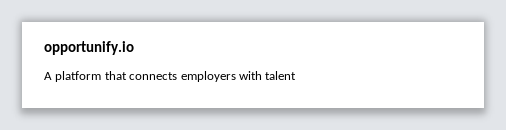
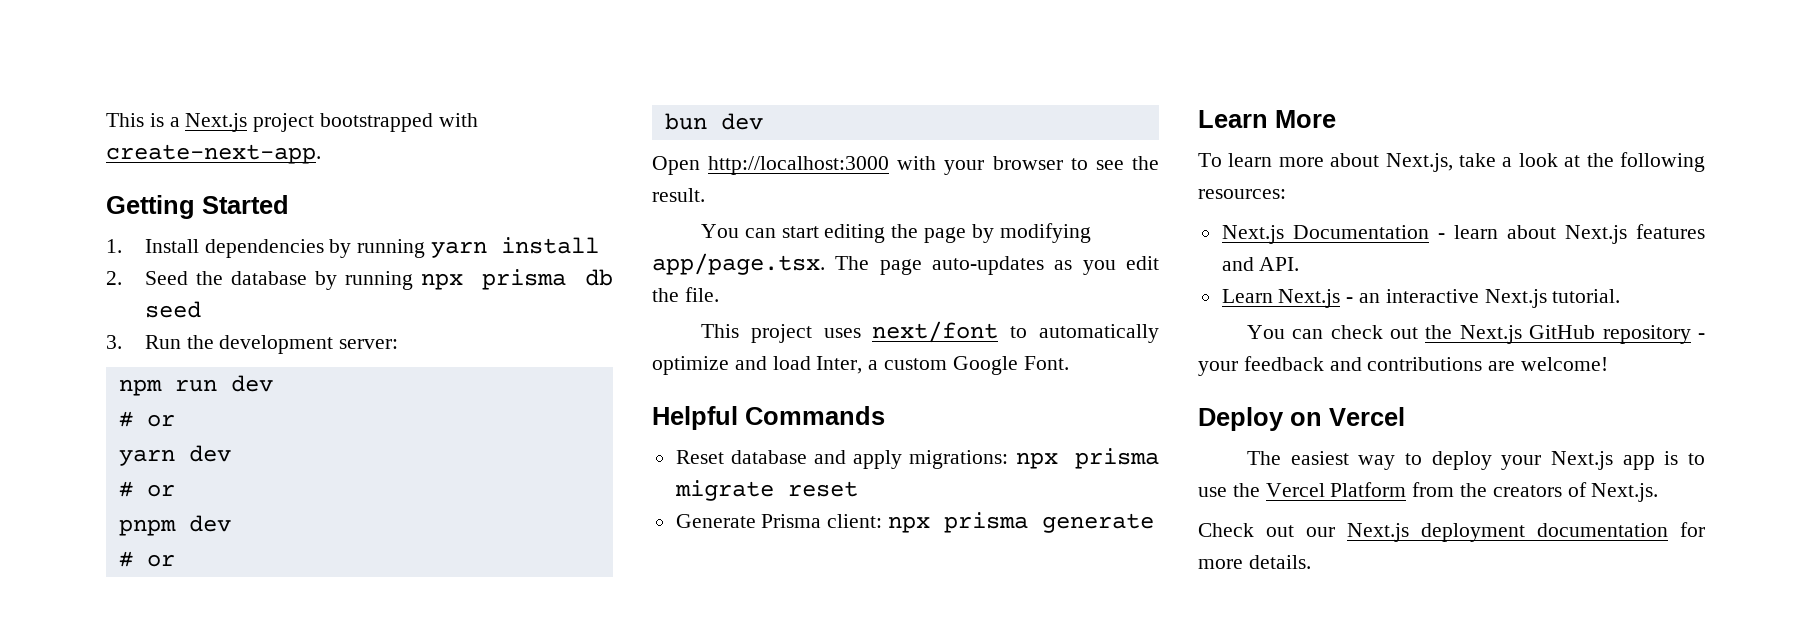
- opportunify.io
- A platform that connects employers with talent
+ This is a Next.js project bootstrapped with create-next-app.
+ Getting Started
+ 1. Install dependencies by running yarn install
+ 2. Seed the database by running npx prisma db seed
+ 3. Run the development server:
+ npm run dev
+ # or
+ yarn dev
+ # or
+ pnpm dev
+ # or
+ bun dev
+ Open http://localhost:3000 with your browser to see the result.
+ You can start editing the page by modifying app/page.tsx. The page auto-updates as you edit the file.
+ This project uses next/font to automatically optimize and load Inter, a custom Google Font.
+ Helpful Commands
+ Reset database and apply migrations: npx prisma migrate reset
+ Generate Prisma client: npx prisma generate
+ Learn More
+ To learn more about Next.js, take a look at the following resources:
+ Next.js Documentation - learn about Next.js features and API.
+ Learn Next.js - an interactive Next.js tutorial.
+ You can check out the Next.js GitHub repository - your feedback and contributions are welcome!
+ Deploy on Vercel
+ The easiest way to deploy your Next.js app is to use the Vercel Platform from the creators of Next.js.
+ Check out our Next.js deployment documentation for more details.

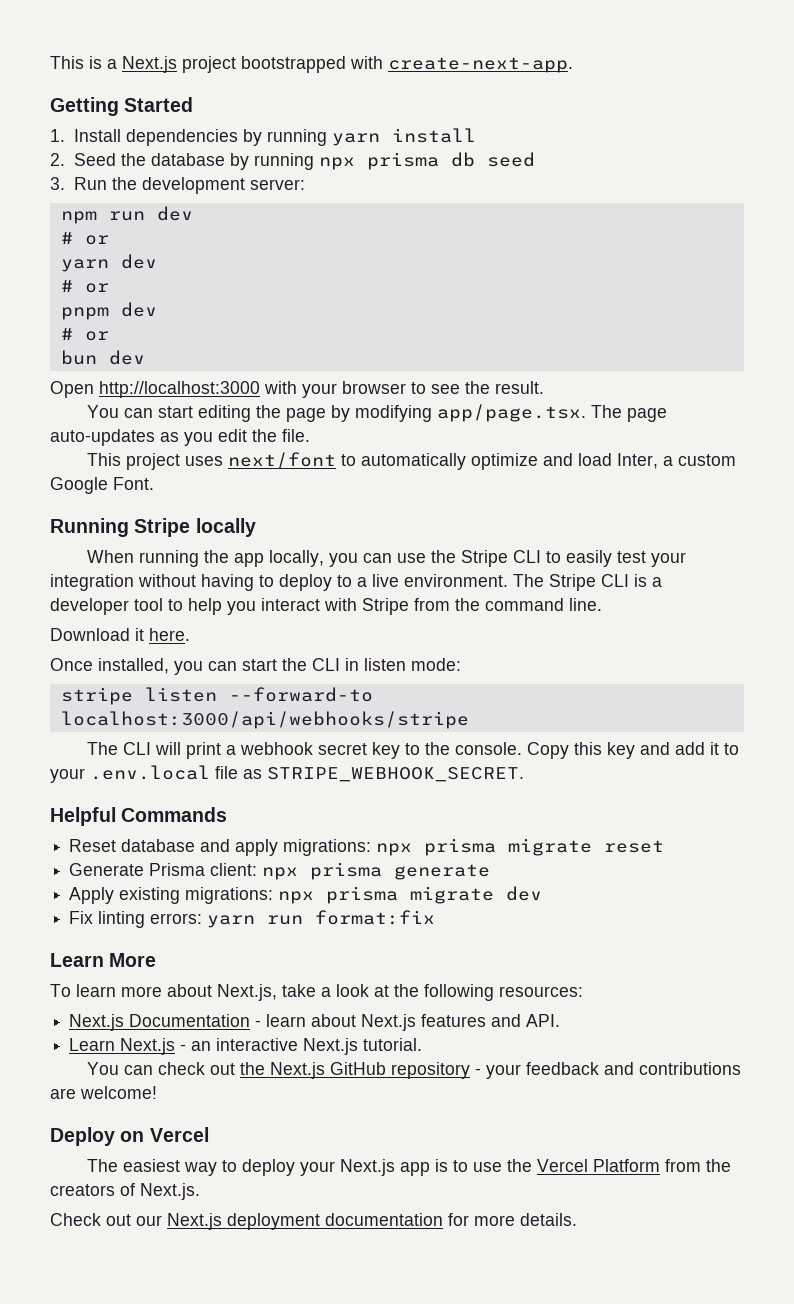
+ Running Stripe locally
+ When running the app locally, you can use the Stripe CLI to easily test your integration without having to deploy to a live environment. The Stripe CLI is a developer tool to help you interact with Stripe from the command line.
+ Download it here.
+ Once installed, you can start the CLI in listen mode:
+ stripe listen --forward-to localhost:3000/api/webhooks/stripe
+ The CLI will print a webhook secret key to the console. Copy this key and add it to your .env.local file as STRIPE_WEBHOOK_SECRET.
+ Apply existing migrations: npx prisma migrate dev
+ Fix linting errors: yarn run format:fix

